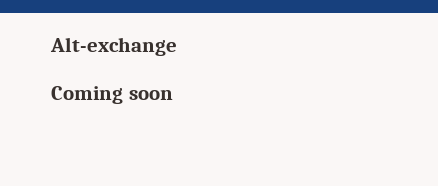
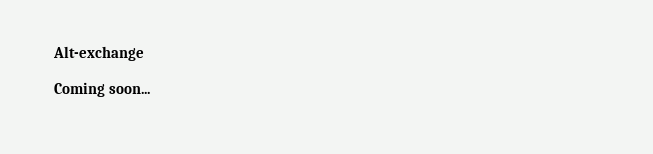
- Coming soon
+ Coming soon...

